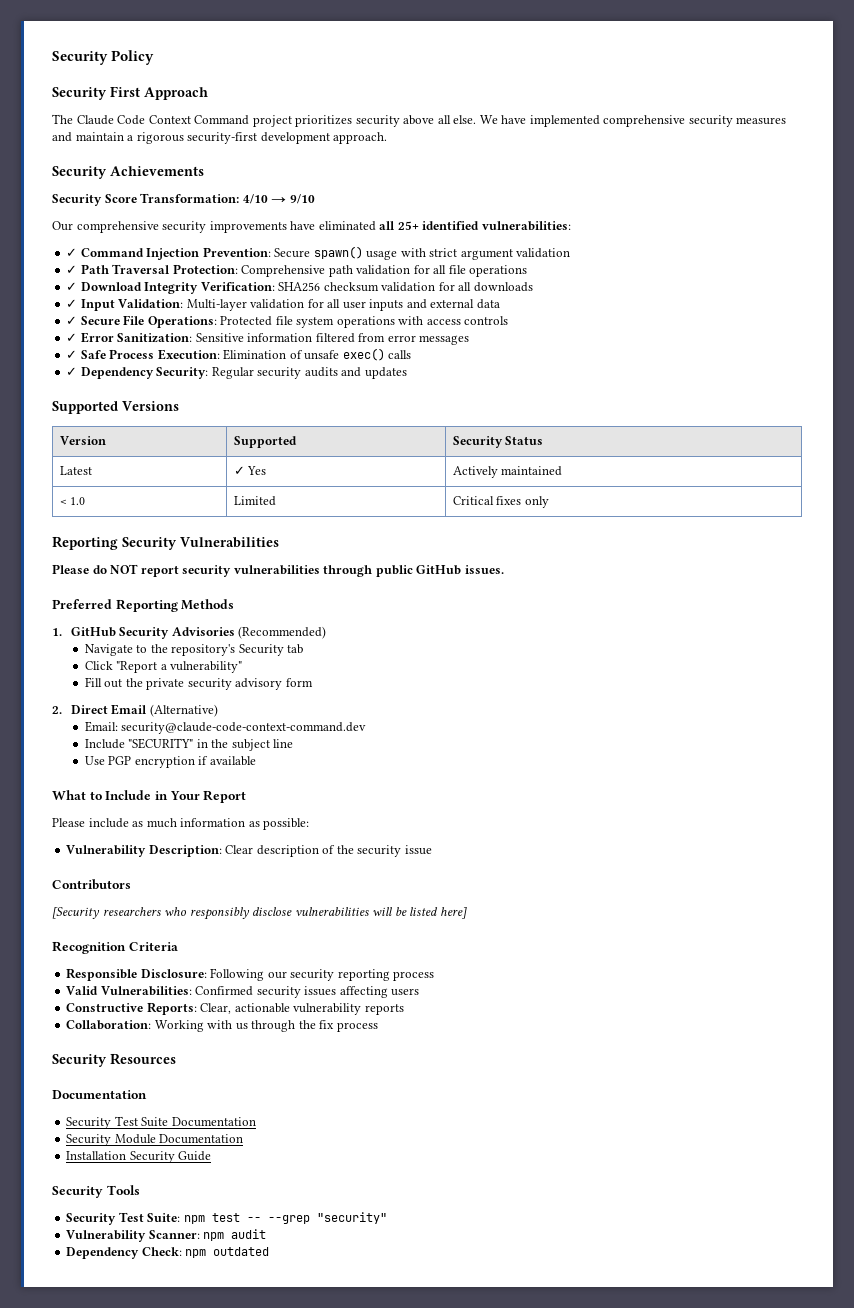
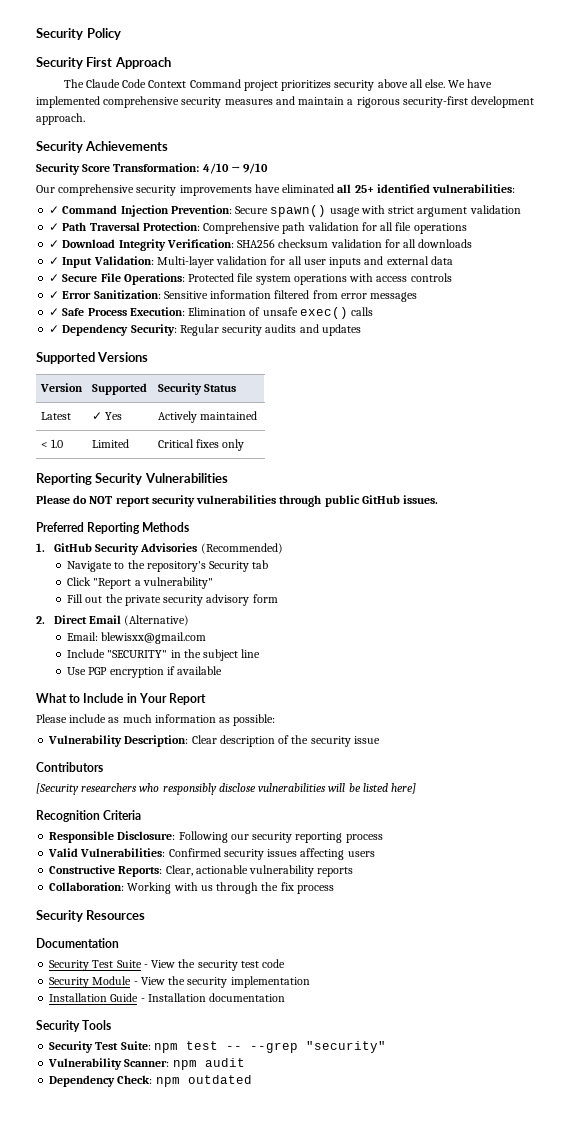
- Email: security@claude-code-context-command.dev
+ Email: blewisxx@gmail.com
- Security Test Suite Documentation
- Security Module Documentation
- Installation Security Guide
+ Security Test Suite - View the security test code
+ Security Module - View the security implementation
+ Installation Guide - Installation documentation

